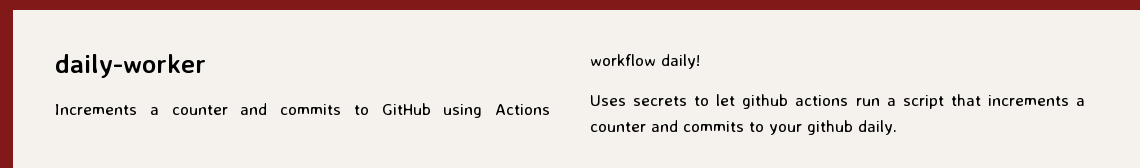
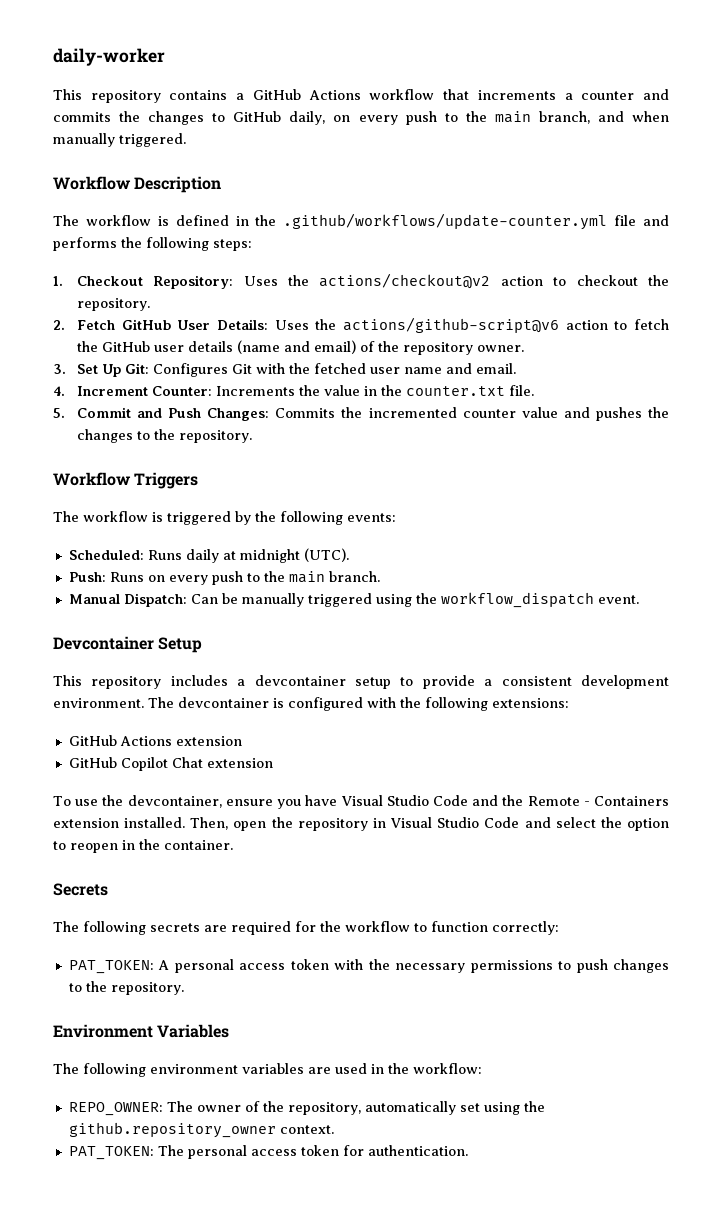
- Increments a counter and commits to GitHub using Actions workflow daily!
- Uses secrets to let github actions run a script that increments a counter and commits to your github daily.
+ This repository contains a GitHub Actions workflow that increments a counter and commits the changes to GitHub daily, on every push to the main branch, and when manually triggered.
+ Workflow Description
+ The workflow is defined in the .github/workflows/update-counter.yml file and performs the following steps:
+ 1. Checkout Repository: Uses the actions/checkout@v2 action to checkout the repository.
+ 2. Fetch GitHub User Details: Uses the actions/github-script@v6 action to fetch the GitHub user details (name and email) of the repository owner.
+ 3. Set Up Git: Configures Git with the fetched user name and email.
+ 4. Increment Counter: Increments the value in the counter.txt file.
+ 5. Commit and Push Changes: Commits the incremented counter value and pushes the changes to the repository.
+ Workflow Triggers
+ The workflow is triggered by the following events:
+ Scheduled: Runs daily at midnight (UTC).
+ Push: Runs on every push to the main branch.
+ Manual Dispatch: Can be manually triggered using the workflow_dispatch event.
+ Devcontainer Setup
+ This repository includes a devcontainer setup to provide a consistent development environment. The devcontainer is configured with the following extensions:
+ GitHub Actions extension
+ GitHub Copilot Chat extension
+ To use the devcontainer, ensure you have Visual Studio Code and the Remote - Containers extension installed. Then, open the repository in Visual Studio Code and select the option to reopen in the container.
+ Secrets
+ The following secrets are required for the workflow to function correctly:
+ PAT_TOKEN: A personal access token with the necessary permissions to push changes to the repository.
+ Environment Variables
+ The following environment variables are used in the workflow:
+ REPO_OWNER: The owner of the repository, automatically set using the github.repository_owner context.
+ PAT_TOKEN: The personal access token for authentication.

